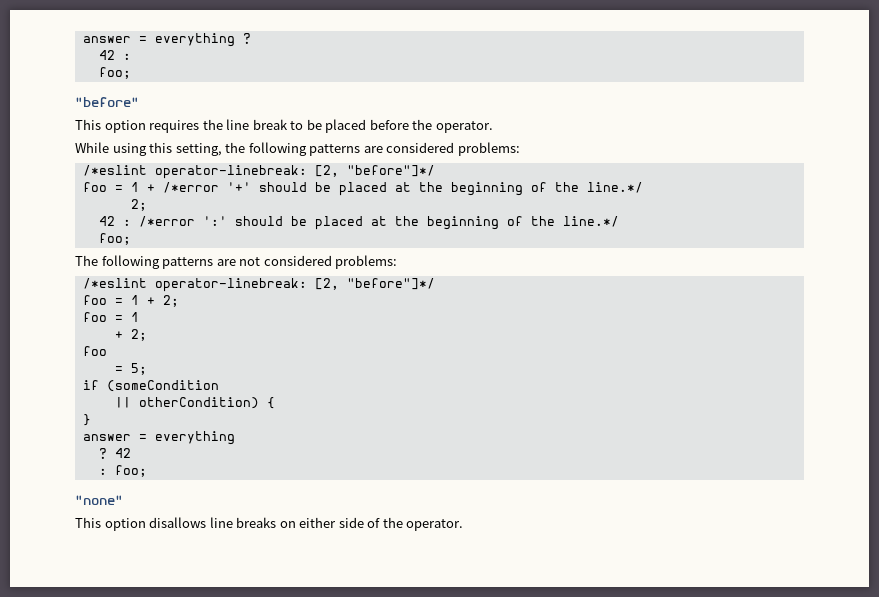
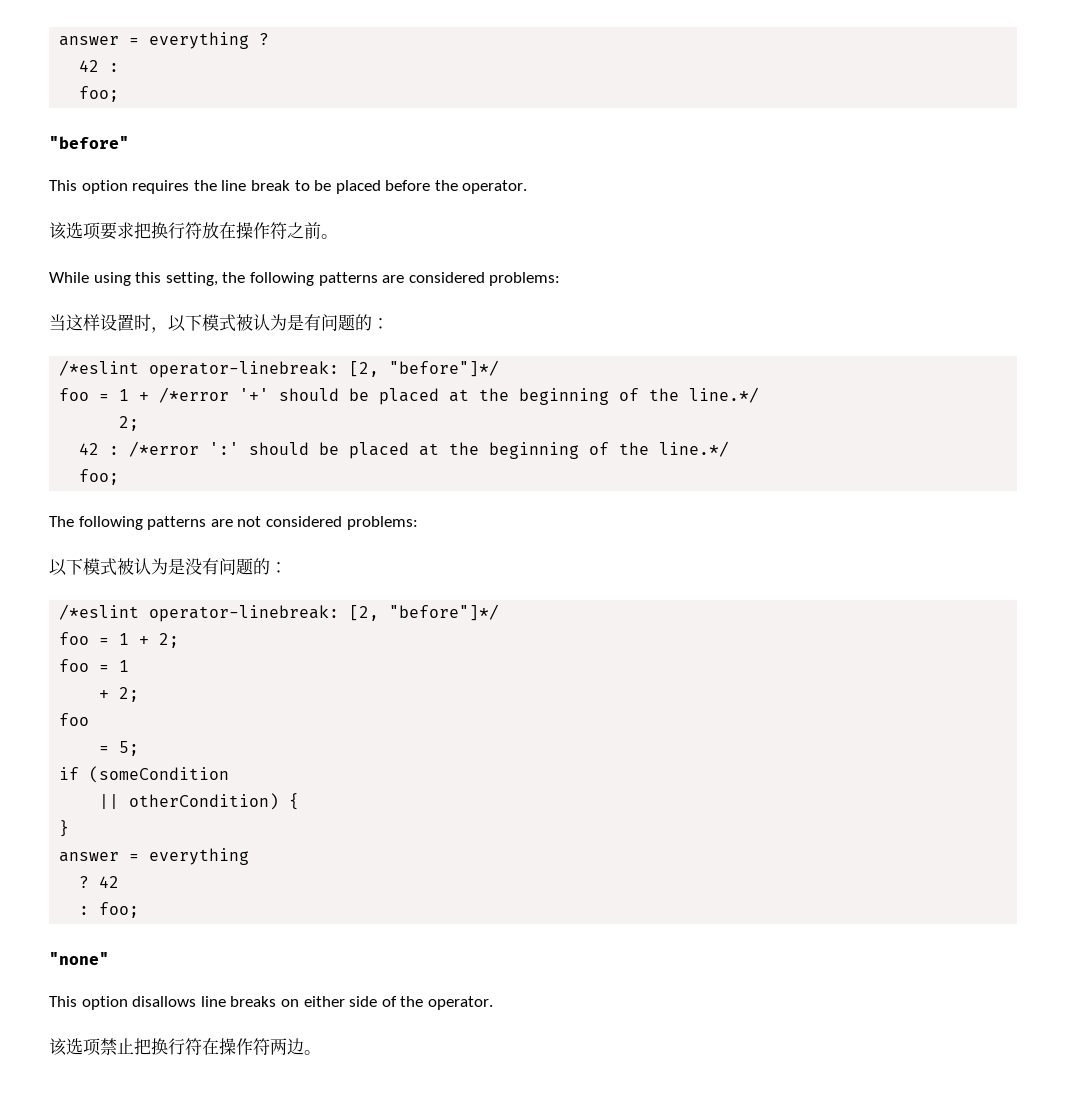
+ 该选项要求把换行符放在操作符之前。
+ 当这样设置时，以下模式被认为是有问题的：
+ 以下模式被认为是没有问题的：
+ 该选项禁止把换行符在操作符两边。

